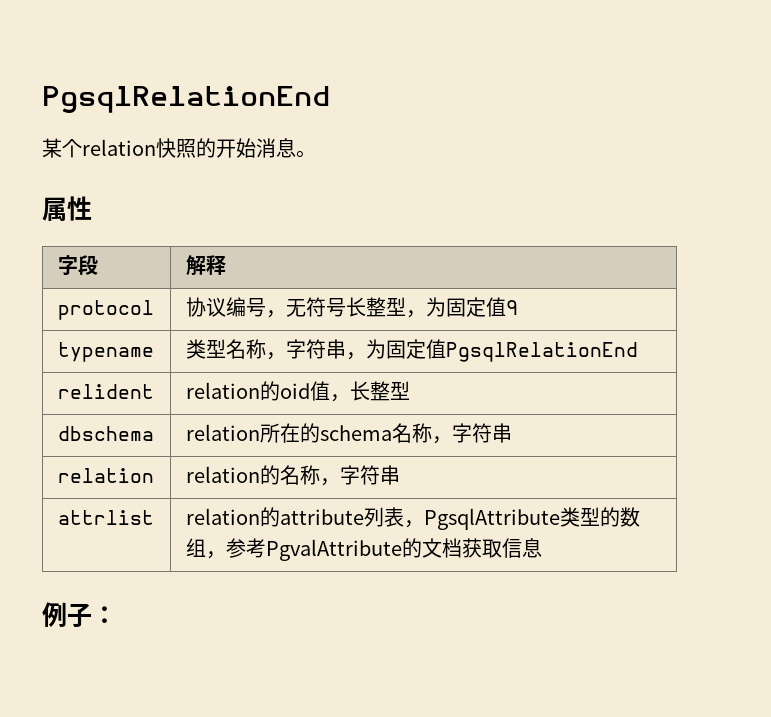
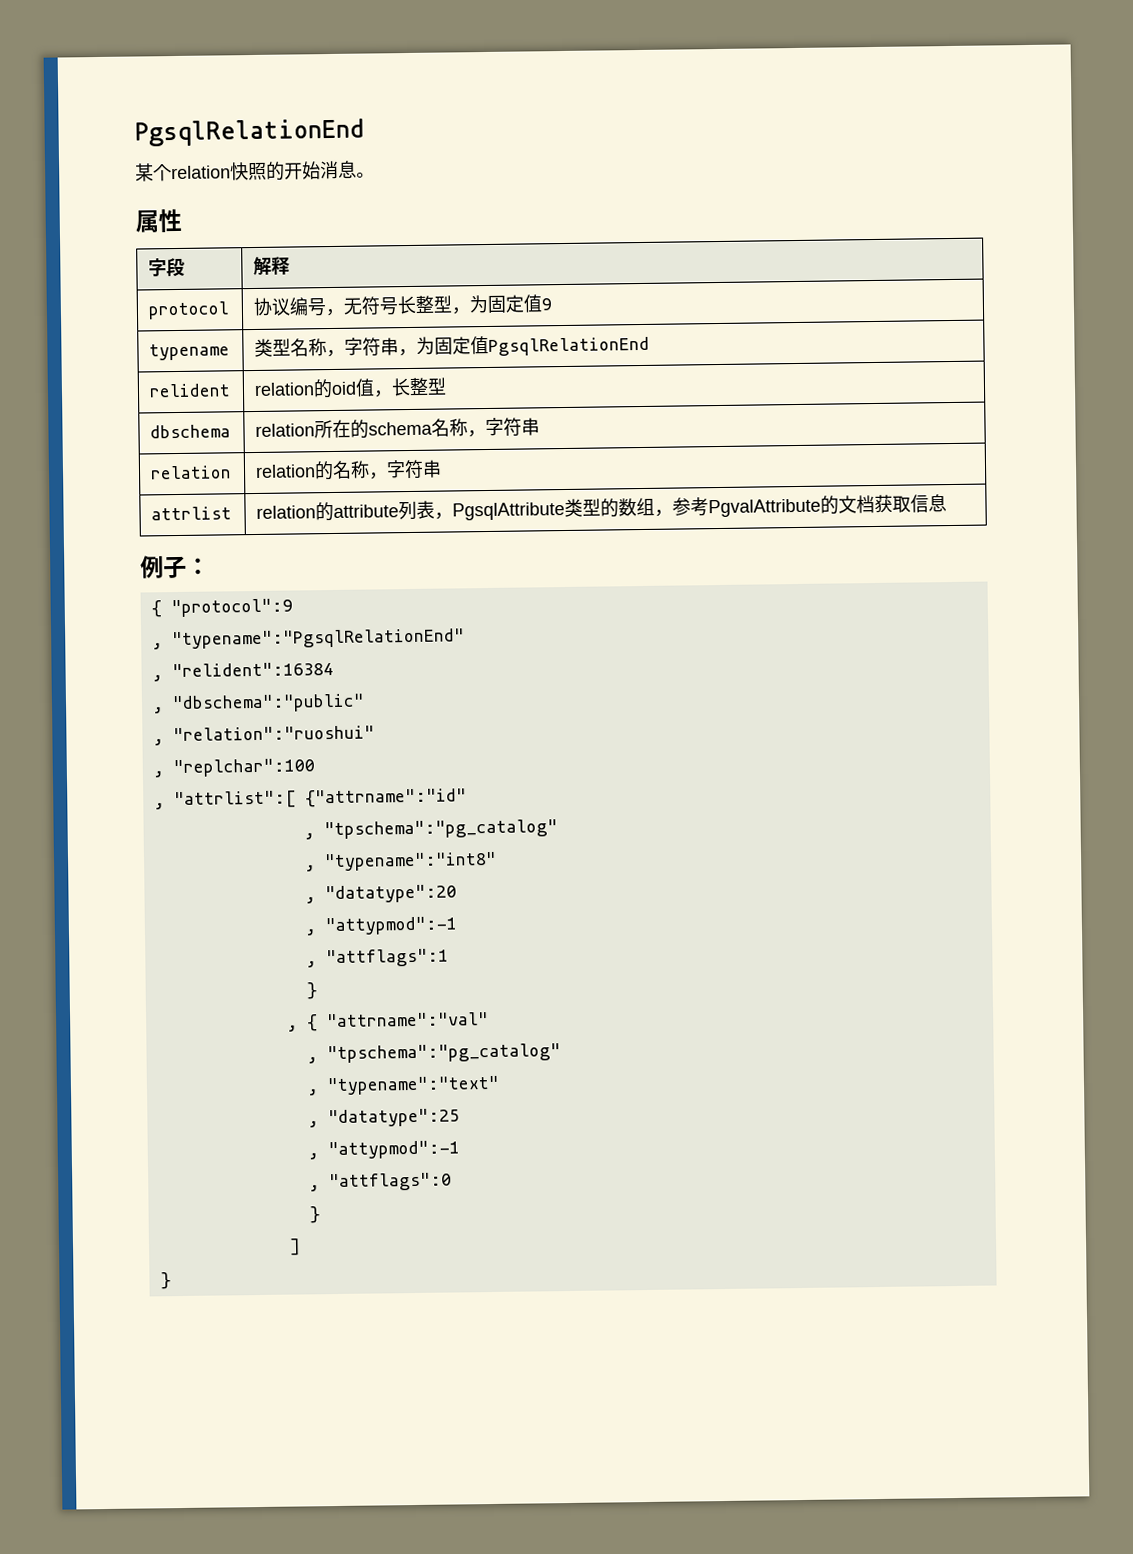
+ { "protocol":9
+ , "typename":"PgsqlRelationEnd"
+ , "relident":16384
+ , "dbschema":"public"
+ , "relation":"ruoshui"
+ , "replchar":100
+ , "attrlist":[ {"attrname":"id"
+ , "tpschema":"pg_catalog"
+ , "typename":"int8"
+ , "datatype":20
+ , "attypmod":-1
+ , "attflags":1
+ }
+ , { "attrname":"val"
+ , "tpschema":"pg_catalog"
+ , "typename":"text"
+ , "datatype":25
+ , "attypmod":-1
+ , "attflags":0
+ }
+ ]
+ }

